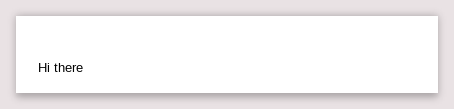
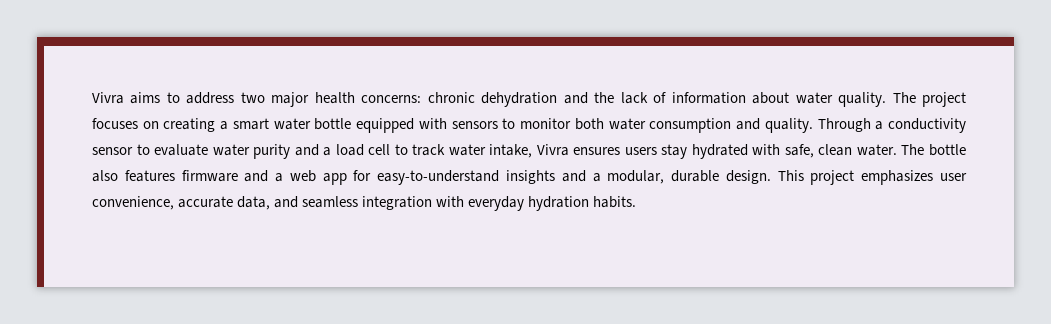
- Hi there
+ Vivra aims to address two major health concerns: chronic dehydration and the lack of information about water quality. The project focuses on creating a smart water bottle equipped with sensors to monitor both water consumption and quality. Through a conductivity sensor to evaluate water purity and a load cell to track water intake, Vivra ensures users stay hydrated with safe, clean water. The bottle also features firmware and a web app for easy-to-understand insights and a modular, durable design. This project emphasizes user convenience, accurate data, and seamless integration with everyday hydration habits.

